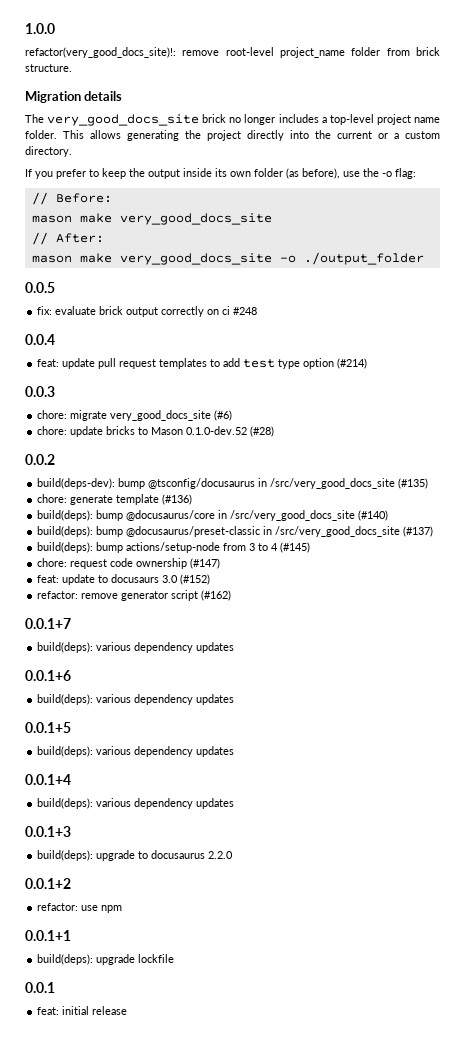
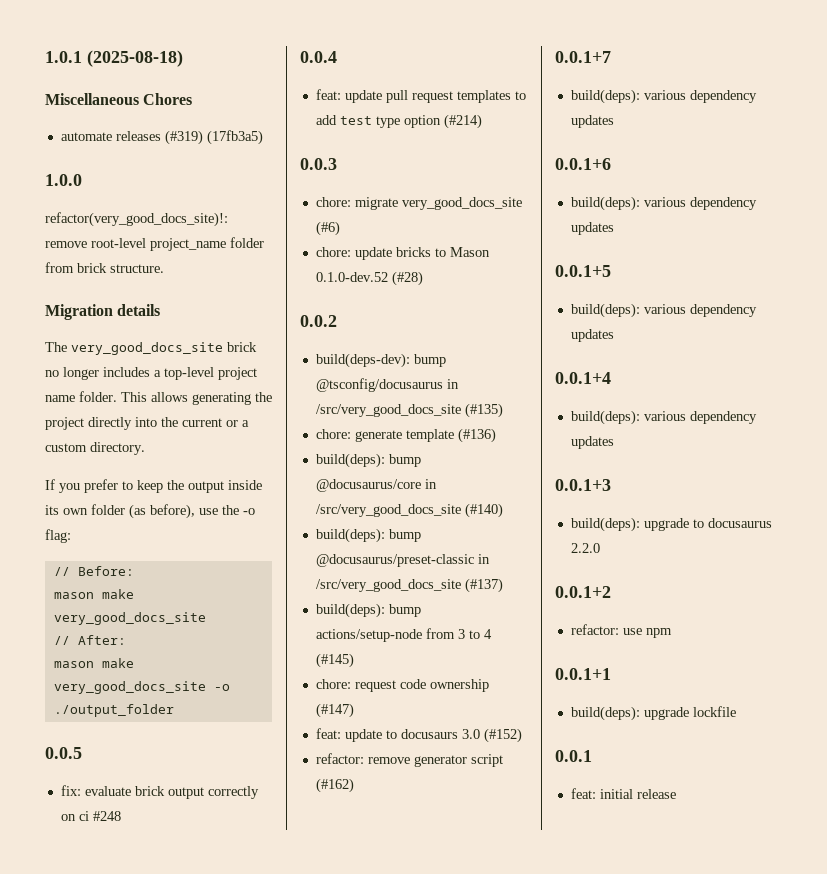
+ 1.0.1 (2025-08-18)
+ Miscellaneous Chores
+ automate releases (#319) (17fb3a5)

